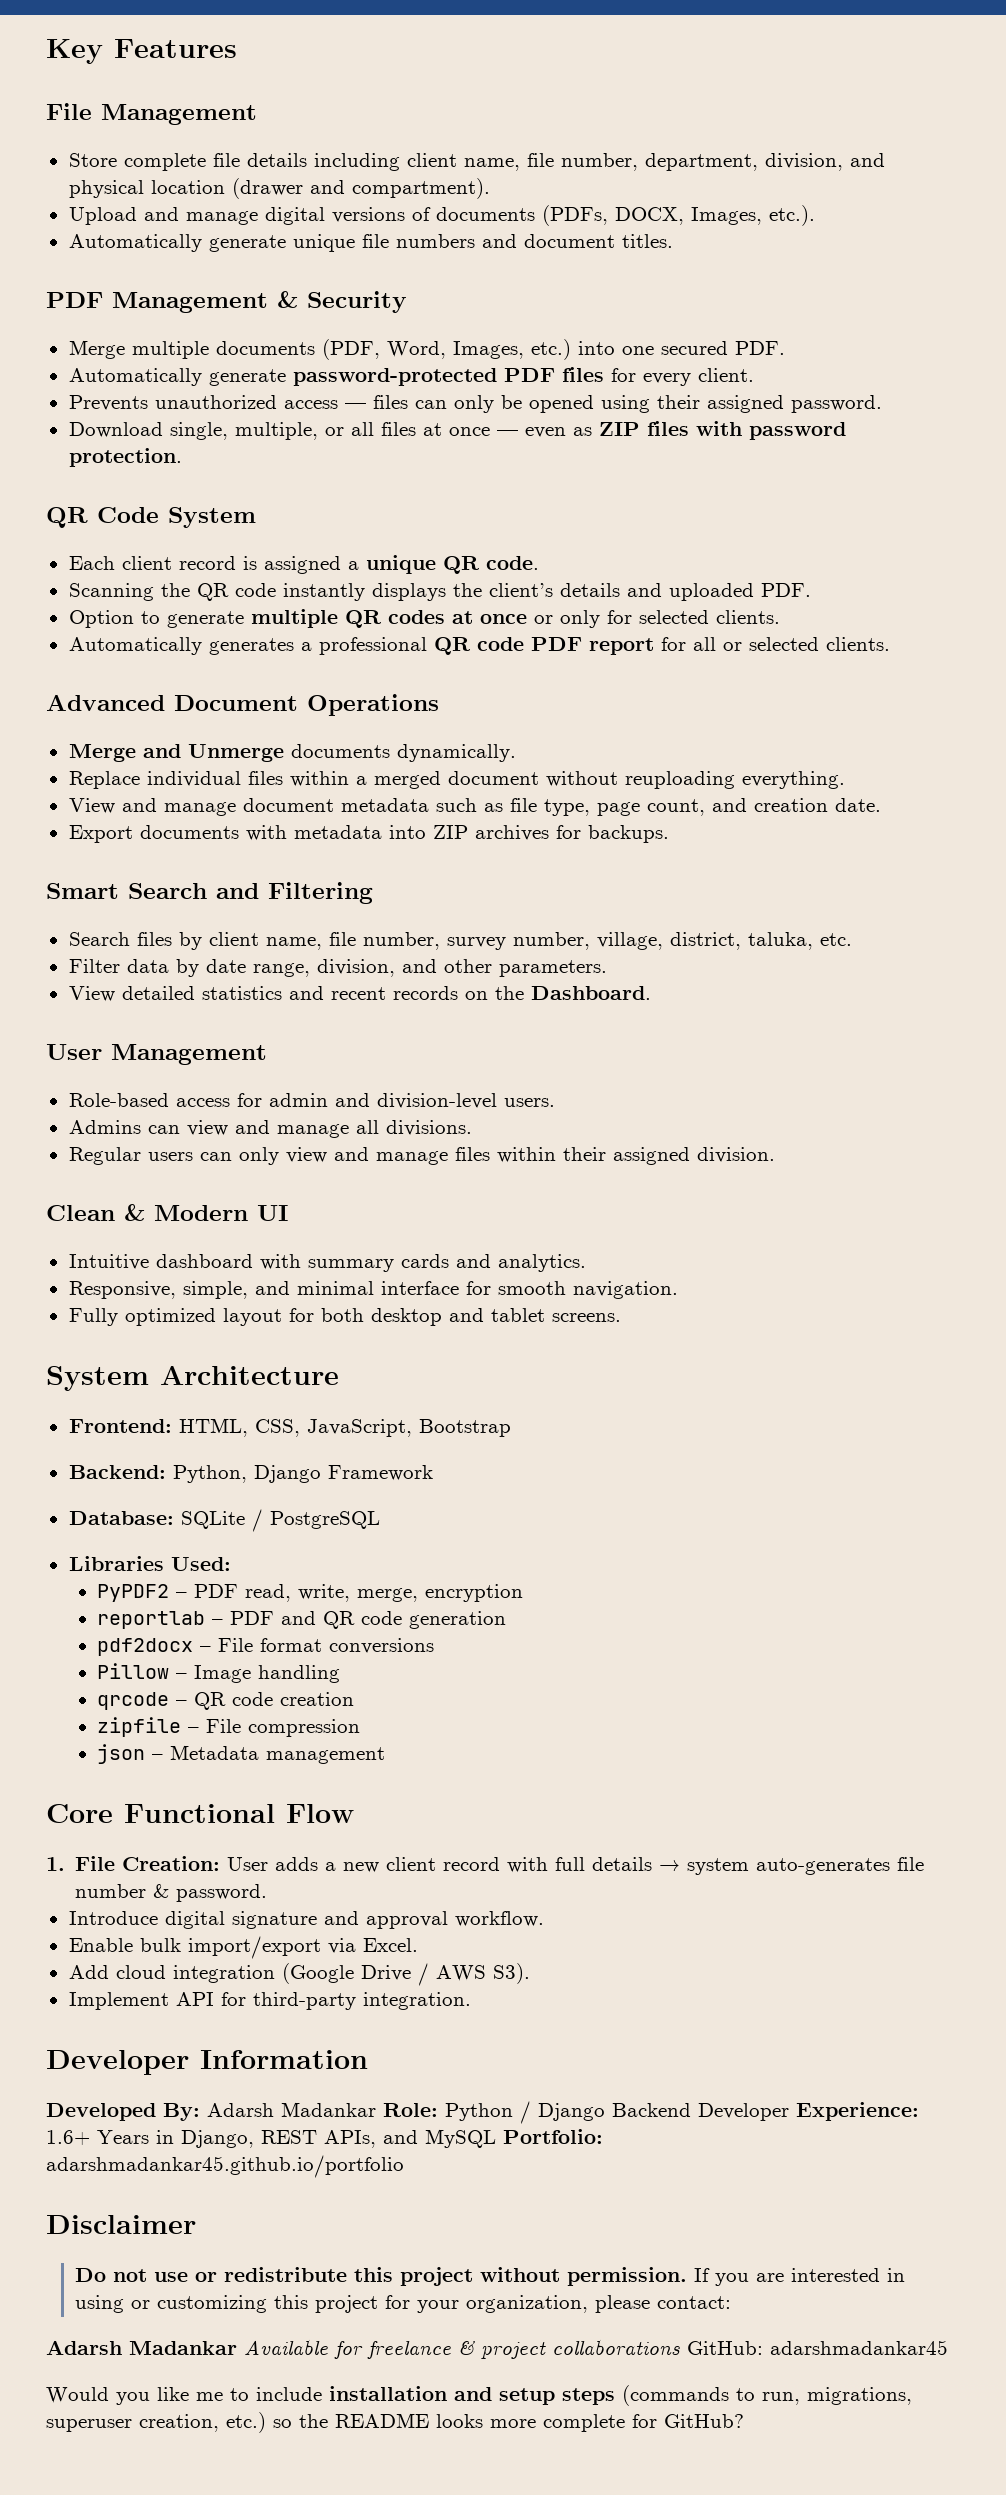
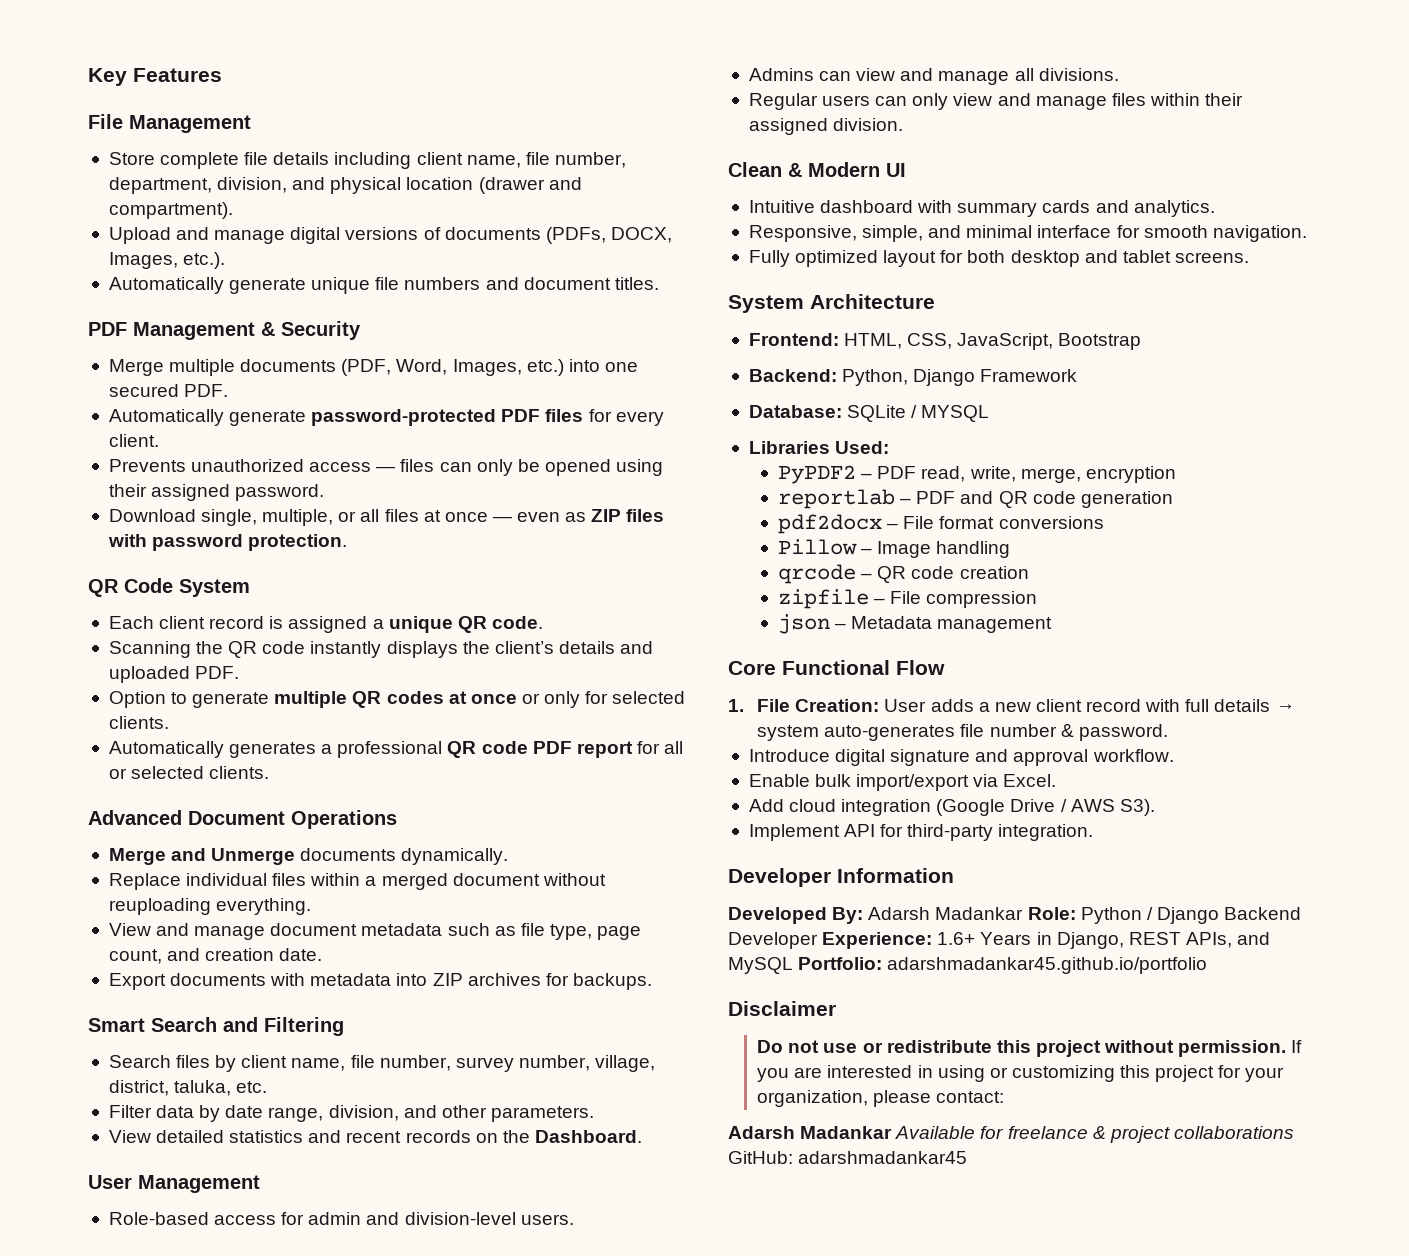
- Database: SQLite / PostgreSQL
+ Database: SQLite / MYSQL
- Would you like me to include installation and setup steps (commands to run, migrations, superuser creation, etc.) so the README looks more complete for GitHub?

